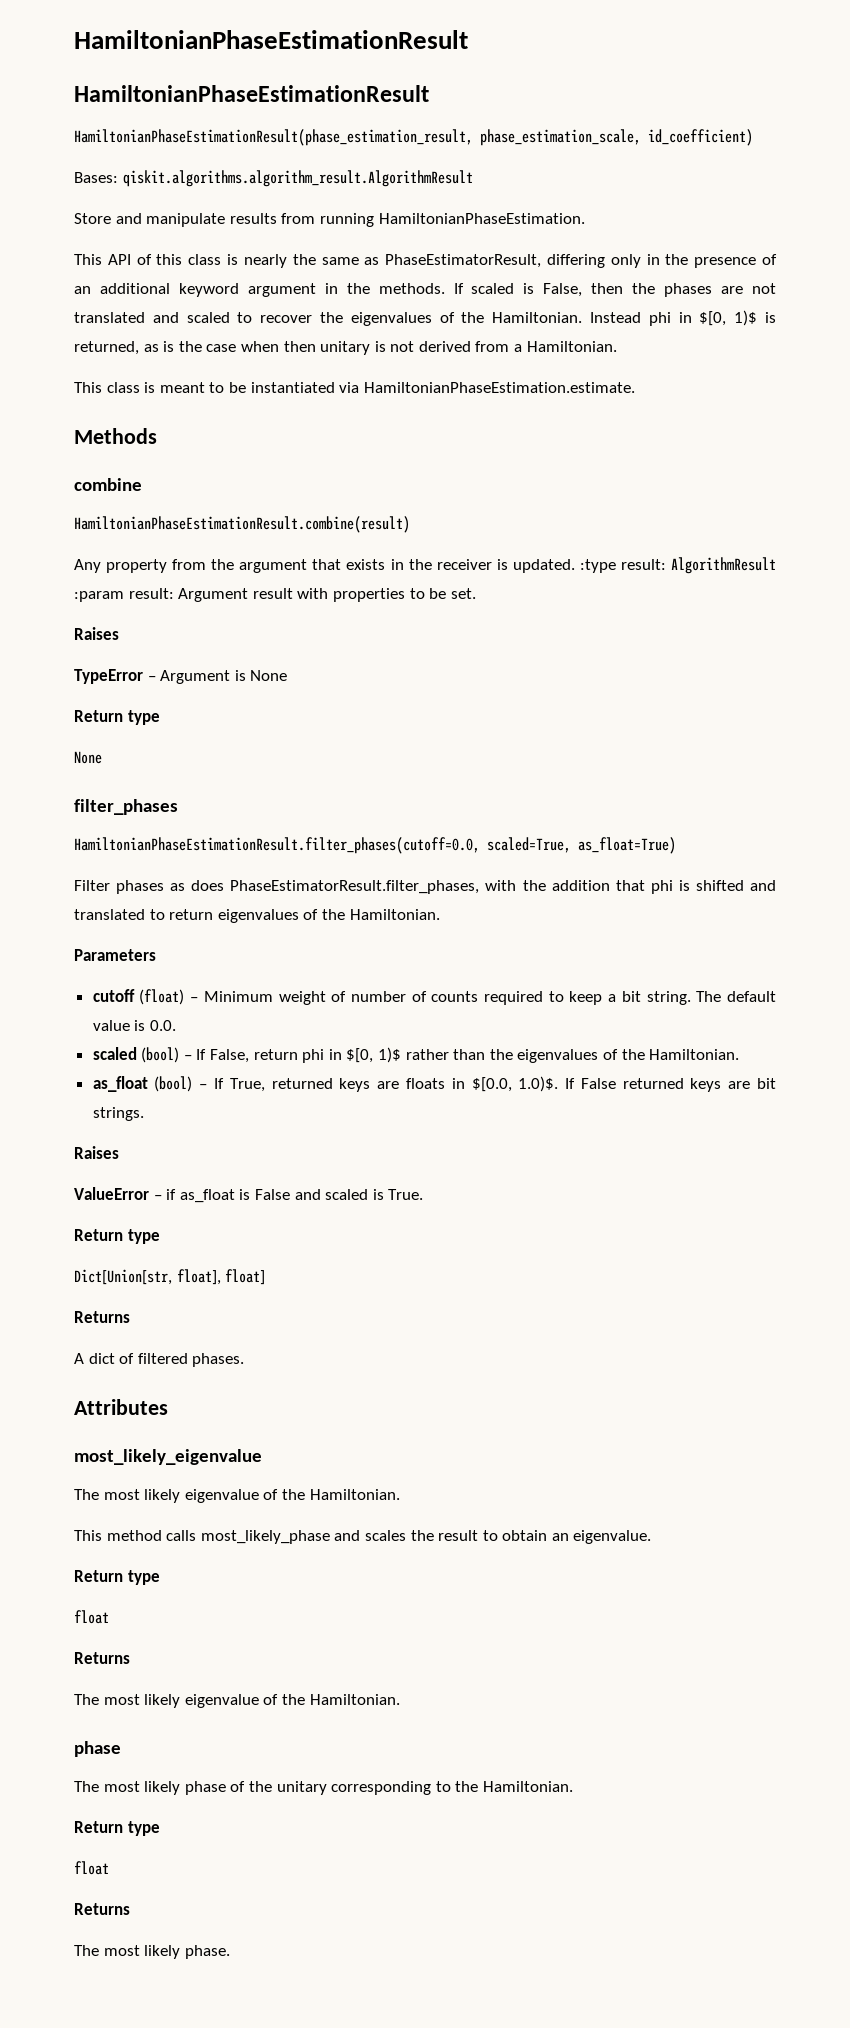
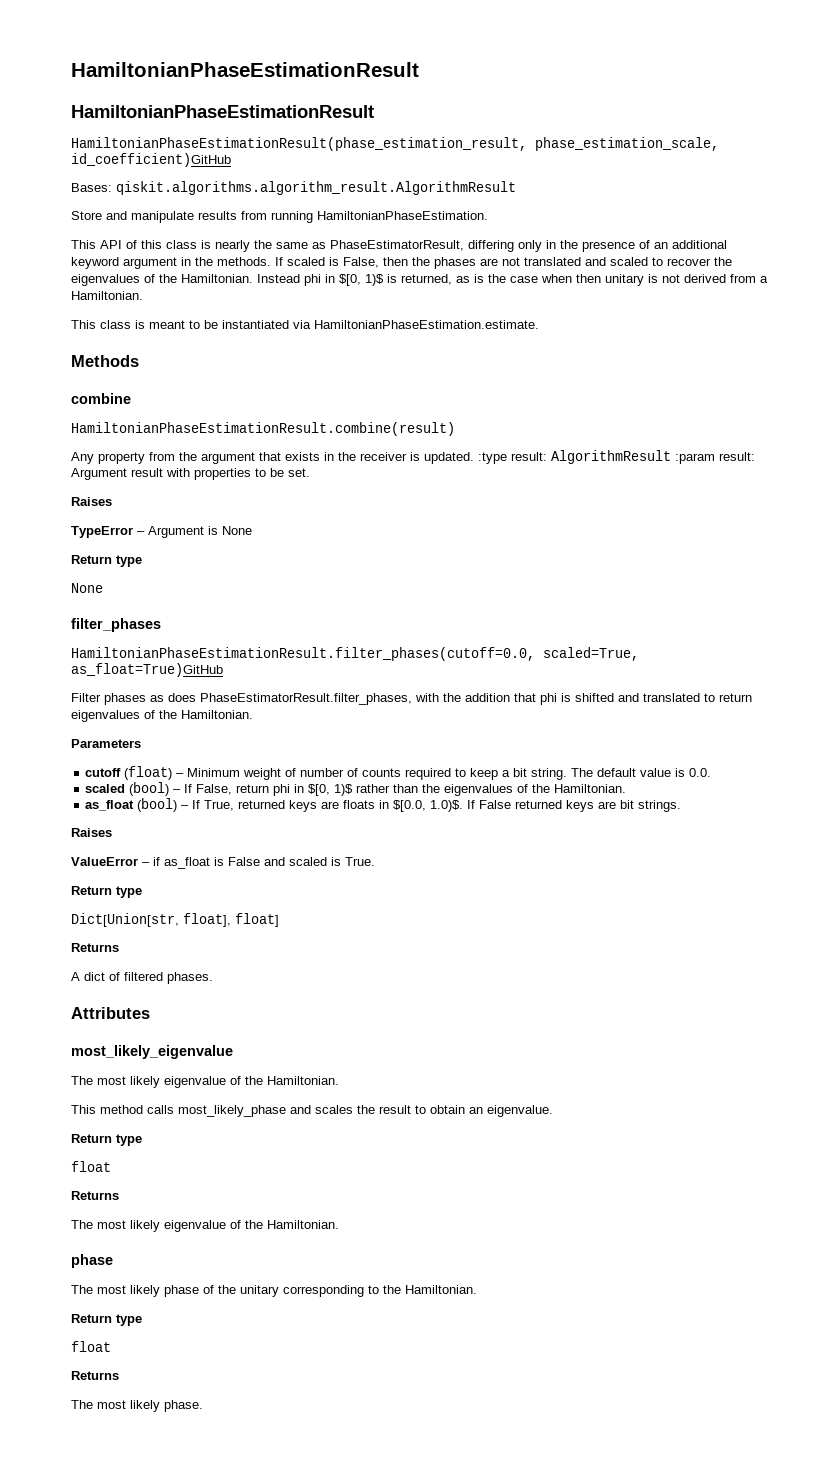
- HamiltonianPhaseEstimationResult(phase_estimation_result, phase_estimation_scale, id_coefficient)
+ HamiltonianPhaseEstimationResult(phase_estimation_result, phase_estimation_scale, id_coefficient)GitHub
- HamiltonianPhaseEstimationResult.filter_phases(cutoff=0.0, scaled=True, as_float=True)
+ HamiltonianPhaseEstimationResult.filter_phases(cutoff=0.0, scaled=True, as_float=True)GitHub

